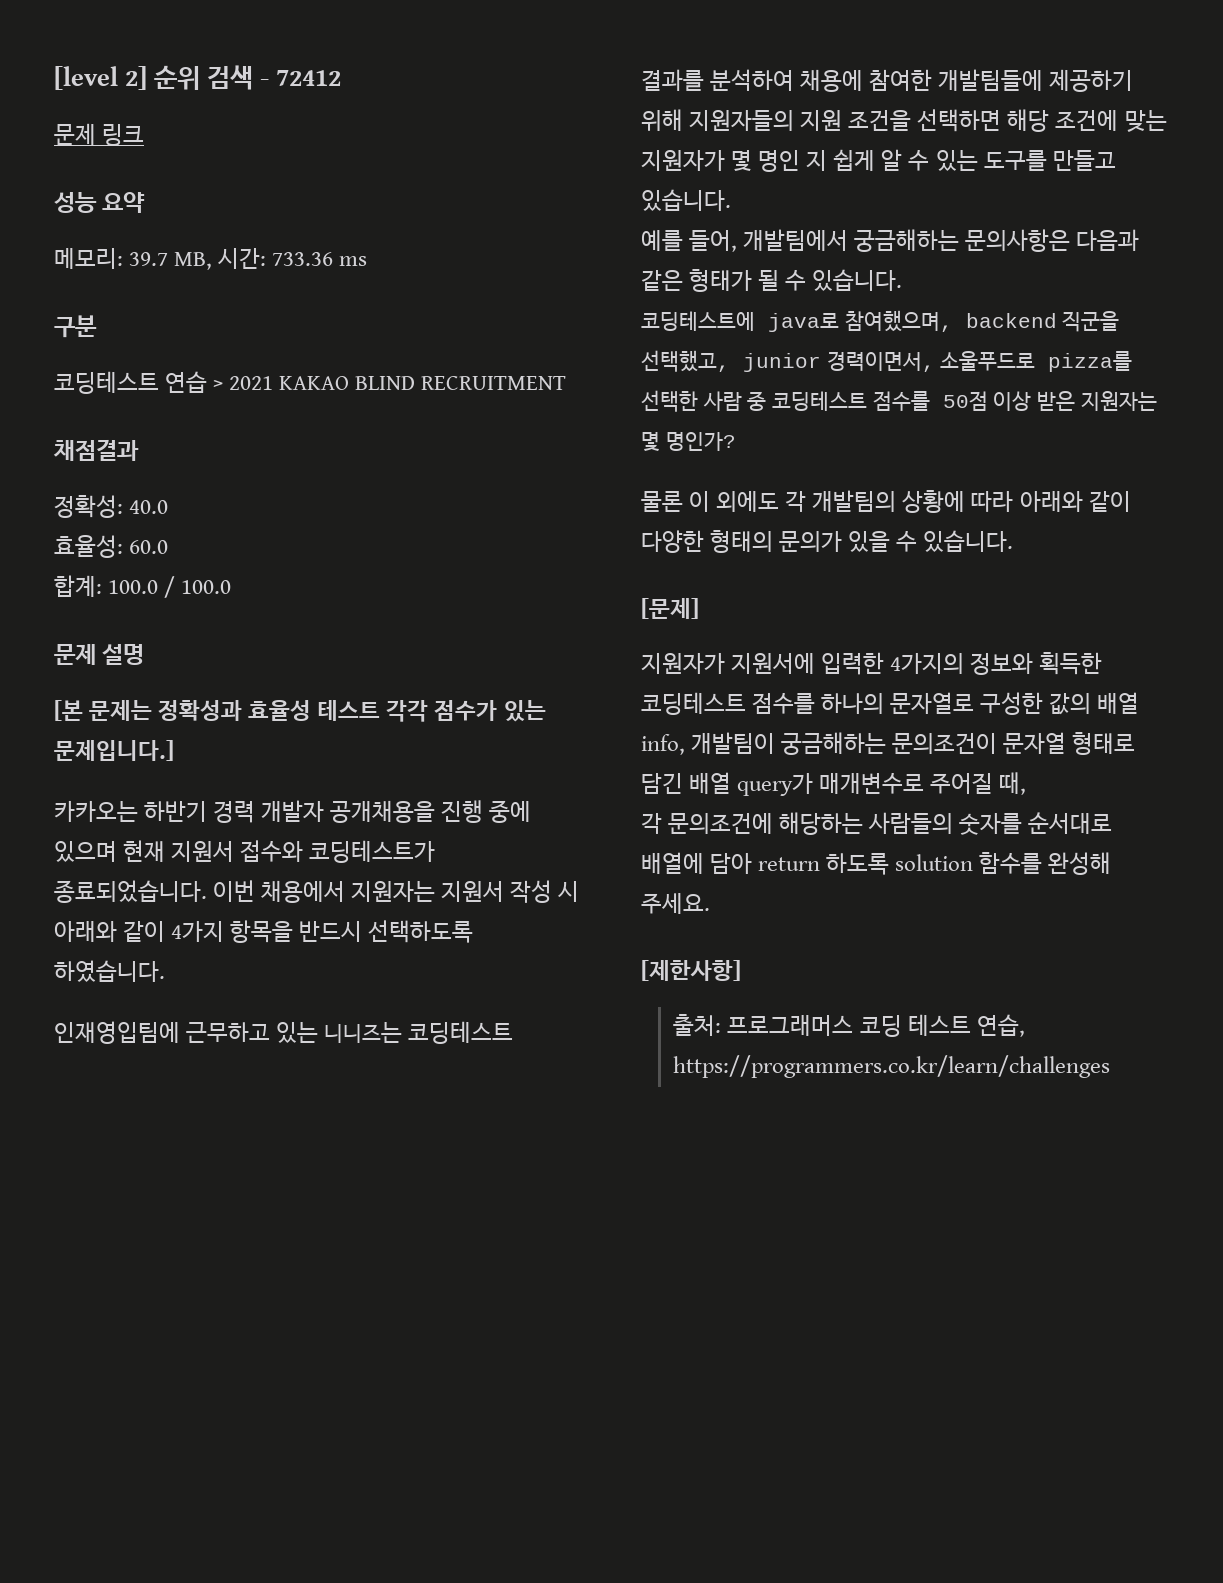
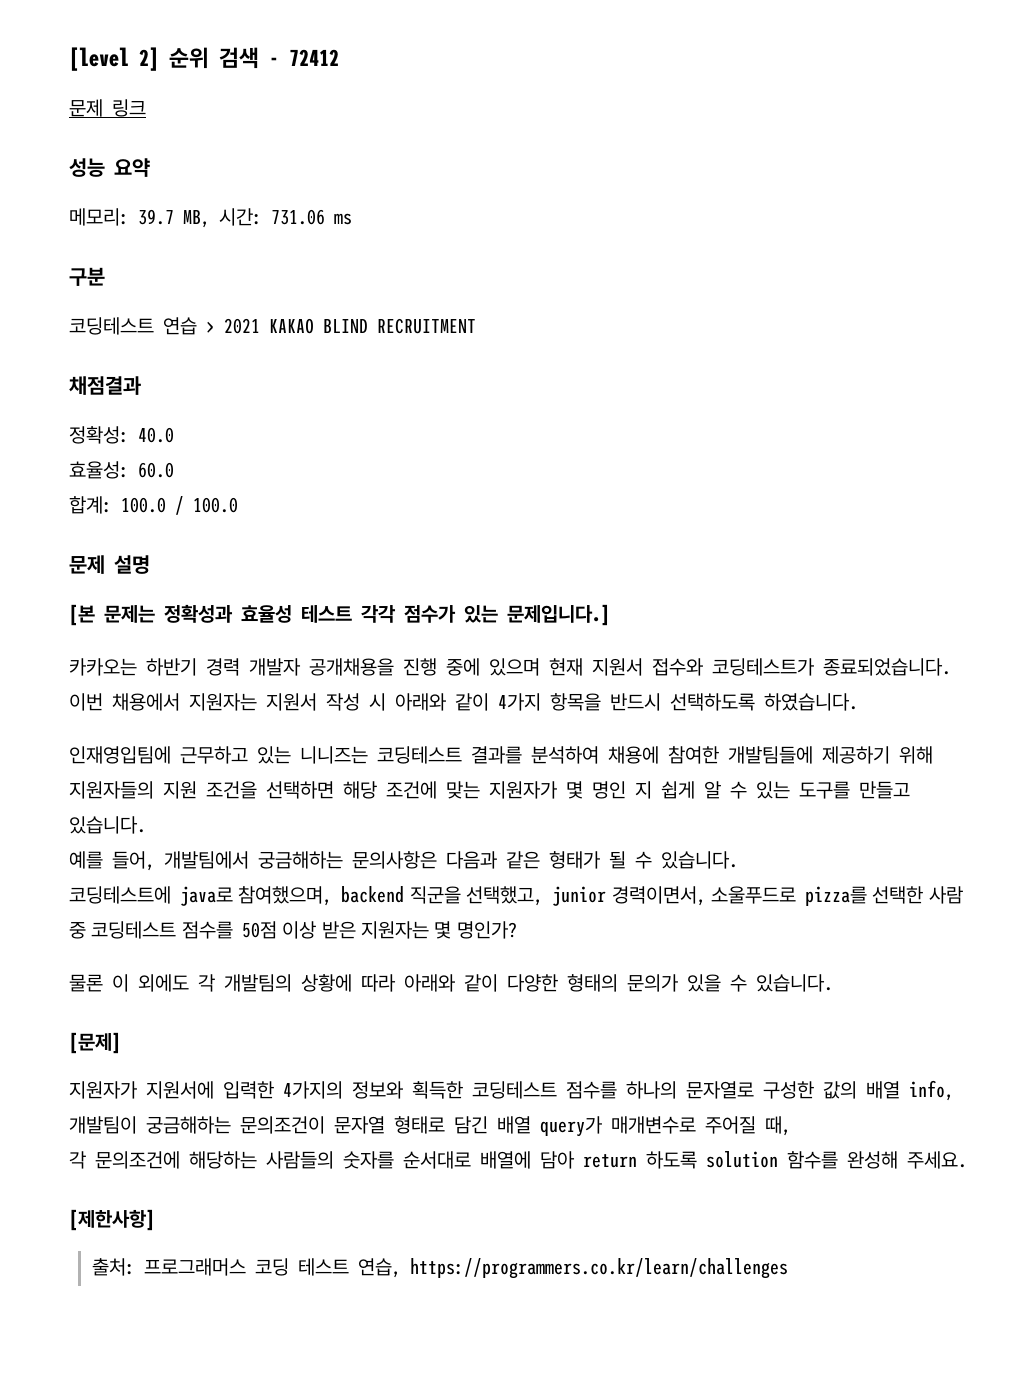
- 메모리: 39.7 MB, 시간: 733.36 ms
+ 메모리: 39.7 MB, 시간: 731.06 ms

